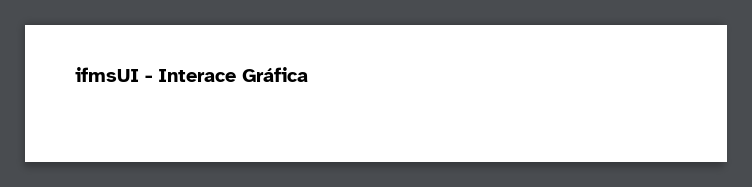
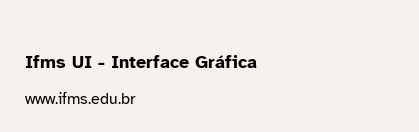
- ifmsUI - Interace Gráfica
+ Ifms UI - Interface Gráfica
+ www.ifms.edu.br

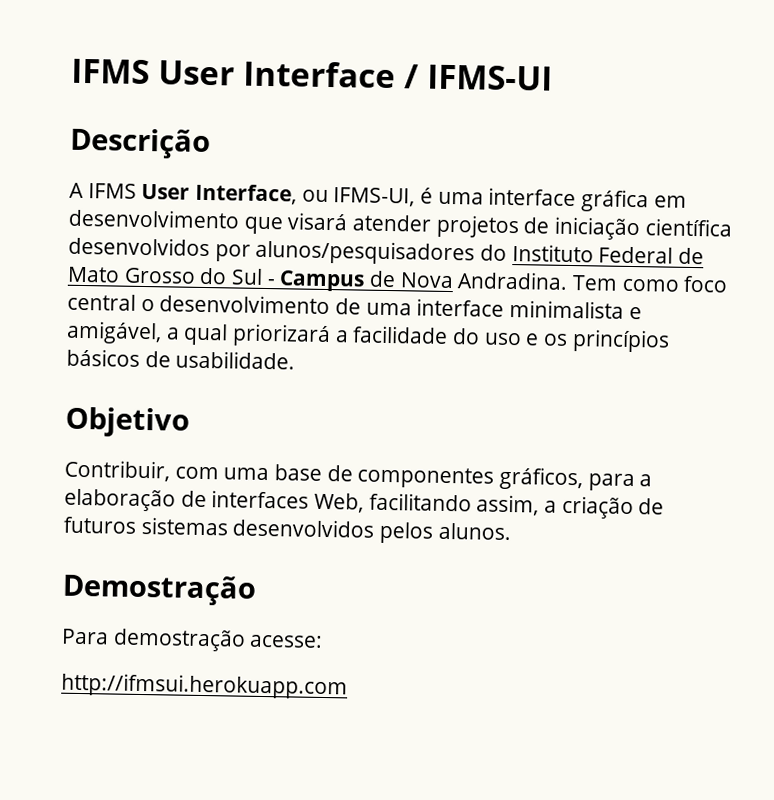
- Ifms UI - Interface Gráfica
- www.ifms.edu.br
+ IFMS User Interface / IFMS-UI
+ Descrição
+ A IFMS User Interface, ou IFMS-UI, é uma interface gráfica em desenvolvimento que visará atender projetos de iniciação científica desenvolvidos por alunos/pesquisadores do Instituto Federal de Mato Grosso do Sul - Campus de Nova Andradina. Tem como foco central o desenvolvimento de uma interface minimalista e amigável, a qual priorizará a facilidade do uso e os princípios básicos de usabilidade.
+ Objetivo
+ Contribuir, com uma base de componentes gráficos, para a elaboração de interfaces Web, facilitando assim, a criação de futuros sistemas desenvolvidos pelos alunos.
+ Demostração
+ Para demostração acesse:
+ http://ifmsui.herokuapp.com

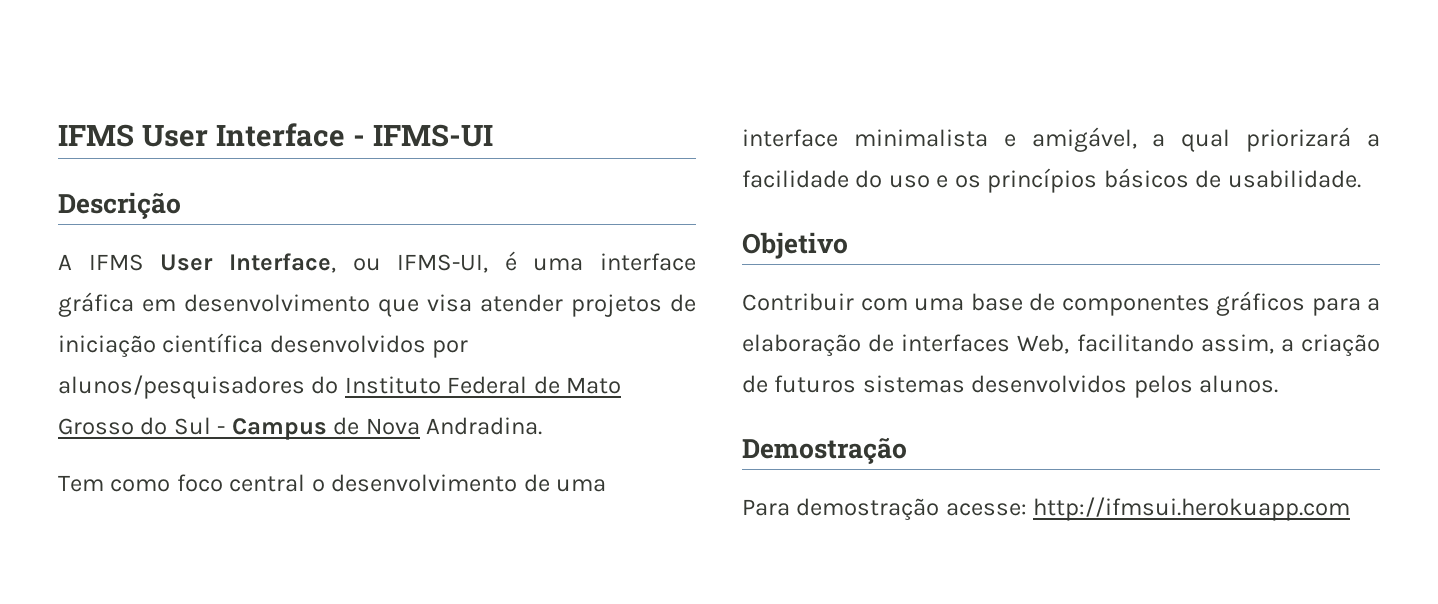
- IFMS User Interface / IFMS-UI
+ IFMS User Interface - IFMS-UI
- A IFMS User Interface, ou IFMS-UI, é uma interface gráfica em desenvolvimento que visará atender projetos de iniciação científica desenvolvidos por alunos/pesquisadores do Instituto Federal de Mato Grosso do Sul - Campus de Nova Andradina. Tem como foco central o desenvolvimento de uma interface minimalista e amigável, a qual priorizará a facilidade do uso e os princípios básicos de usabilidade.
+ A IFMS User Interface, ou IFMS-UI, é uma interface gráfica em desenvolvimento que visa atender projetos de iniciação científica desenvolvidos por alunos/pesquisadores do Instituto Federal de Mato Grosso do Sul - Campus de Nova Andradina.
+ Tem como foco central o desenvolvimento de uma interface minimalista e amigável, a qual priorizará a facilidade do uso e os princípios básicos de usabilidade.
- Contribuir, com uma base de componentes gráficos, para a elaboração de interfaces Web, facilitando assim, a criação de futuros sistemas desenvolvidos pelos alunos.
+ Contribuir com uma base de componentes gráficos para a elaboração de interfaces Web, facilitando assim, a criação de futuros sistemas desenvolvidos pelos alunos.
- Para demostração acesse:
- http://ifmsui.herokuapp.com
+ Para demostração acesse: http://ifmsui.herokuapp.com

